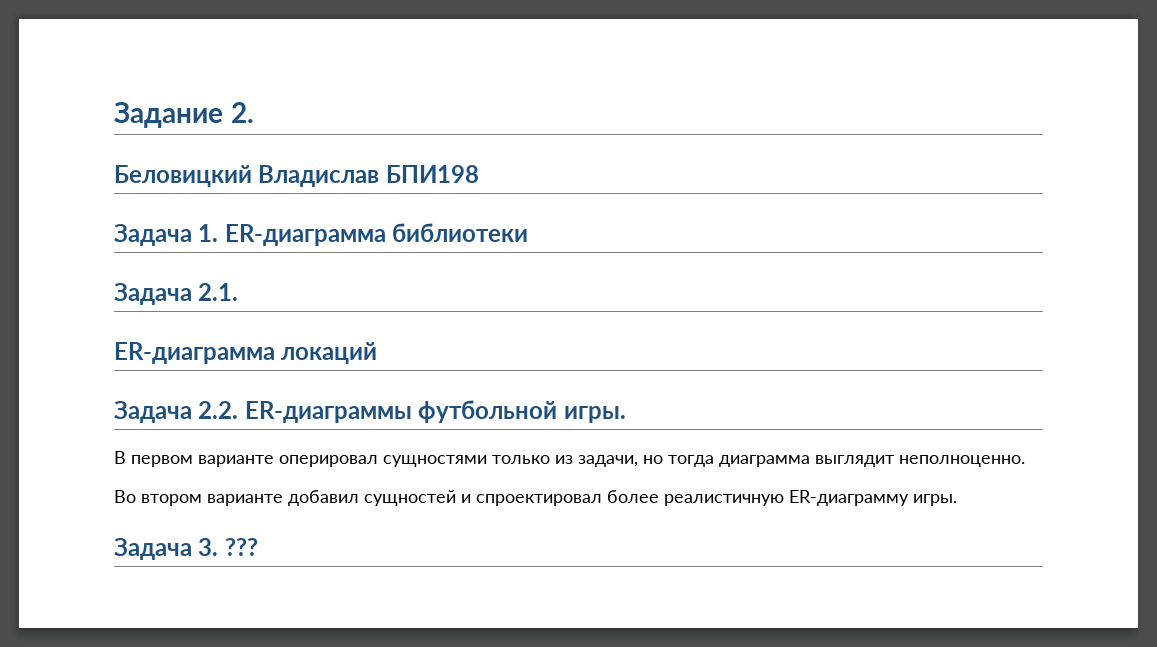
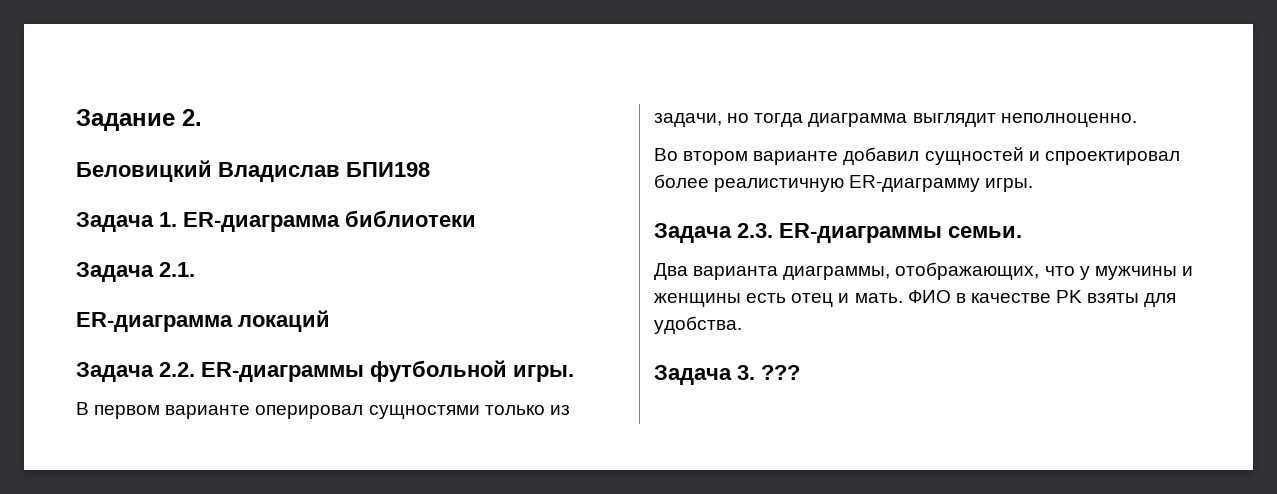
+ Задача 2.3. ER-диаграммы семьи.
+ Два варианта диаграммы, отображающих, что у мужчины и женщины есть отец и мать. ФИО в качестве PK взяты для удобства.

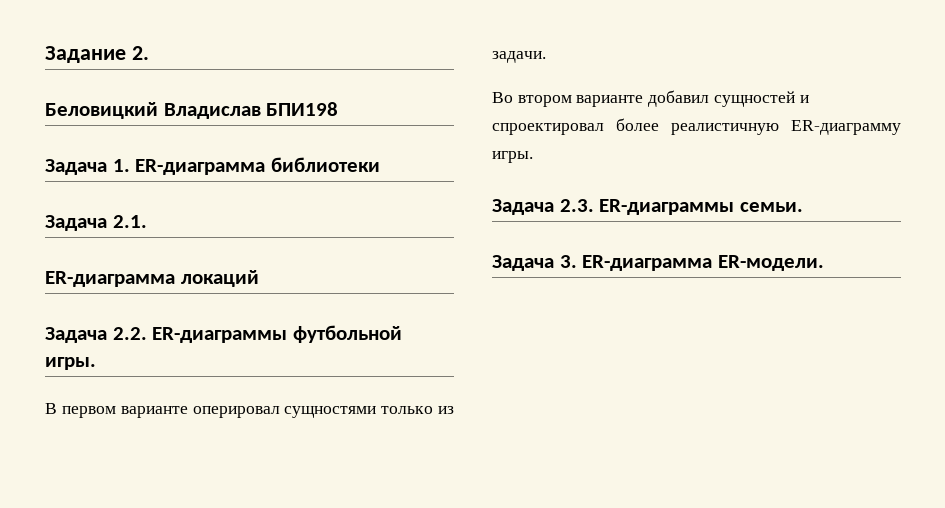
- В первом варианте оперировал сущностями только из задачи, но тогда диаграмма выглядит неполноценно.
+ В первом варианте оперировал сущностями только из задачи.
- Два варианта диаграммы, отображающих, что у мужчины и женщины есть отец и мать. ФИО в качестве PK взяты для удобства.
- Задача 3. ???
+ Задача 3. ER-диаграмма ER-модели.

